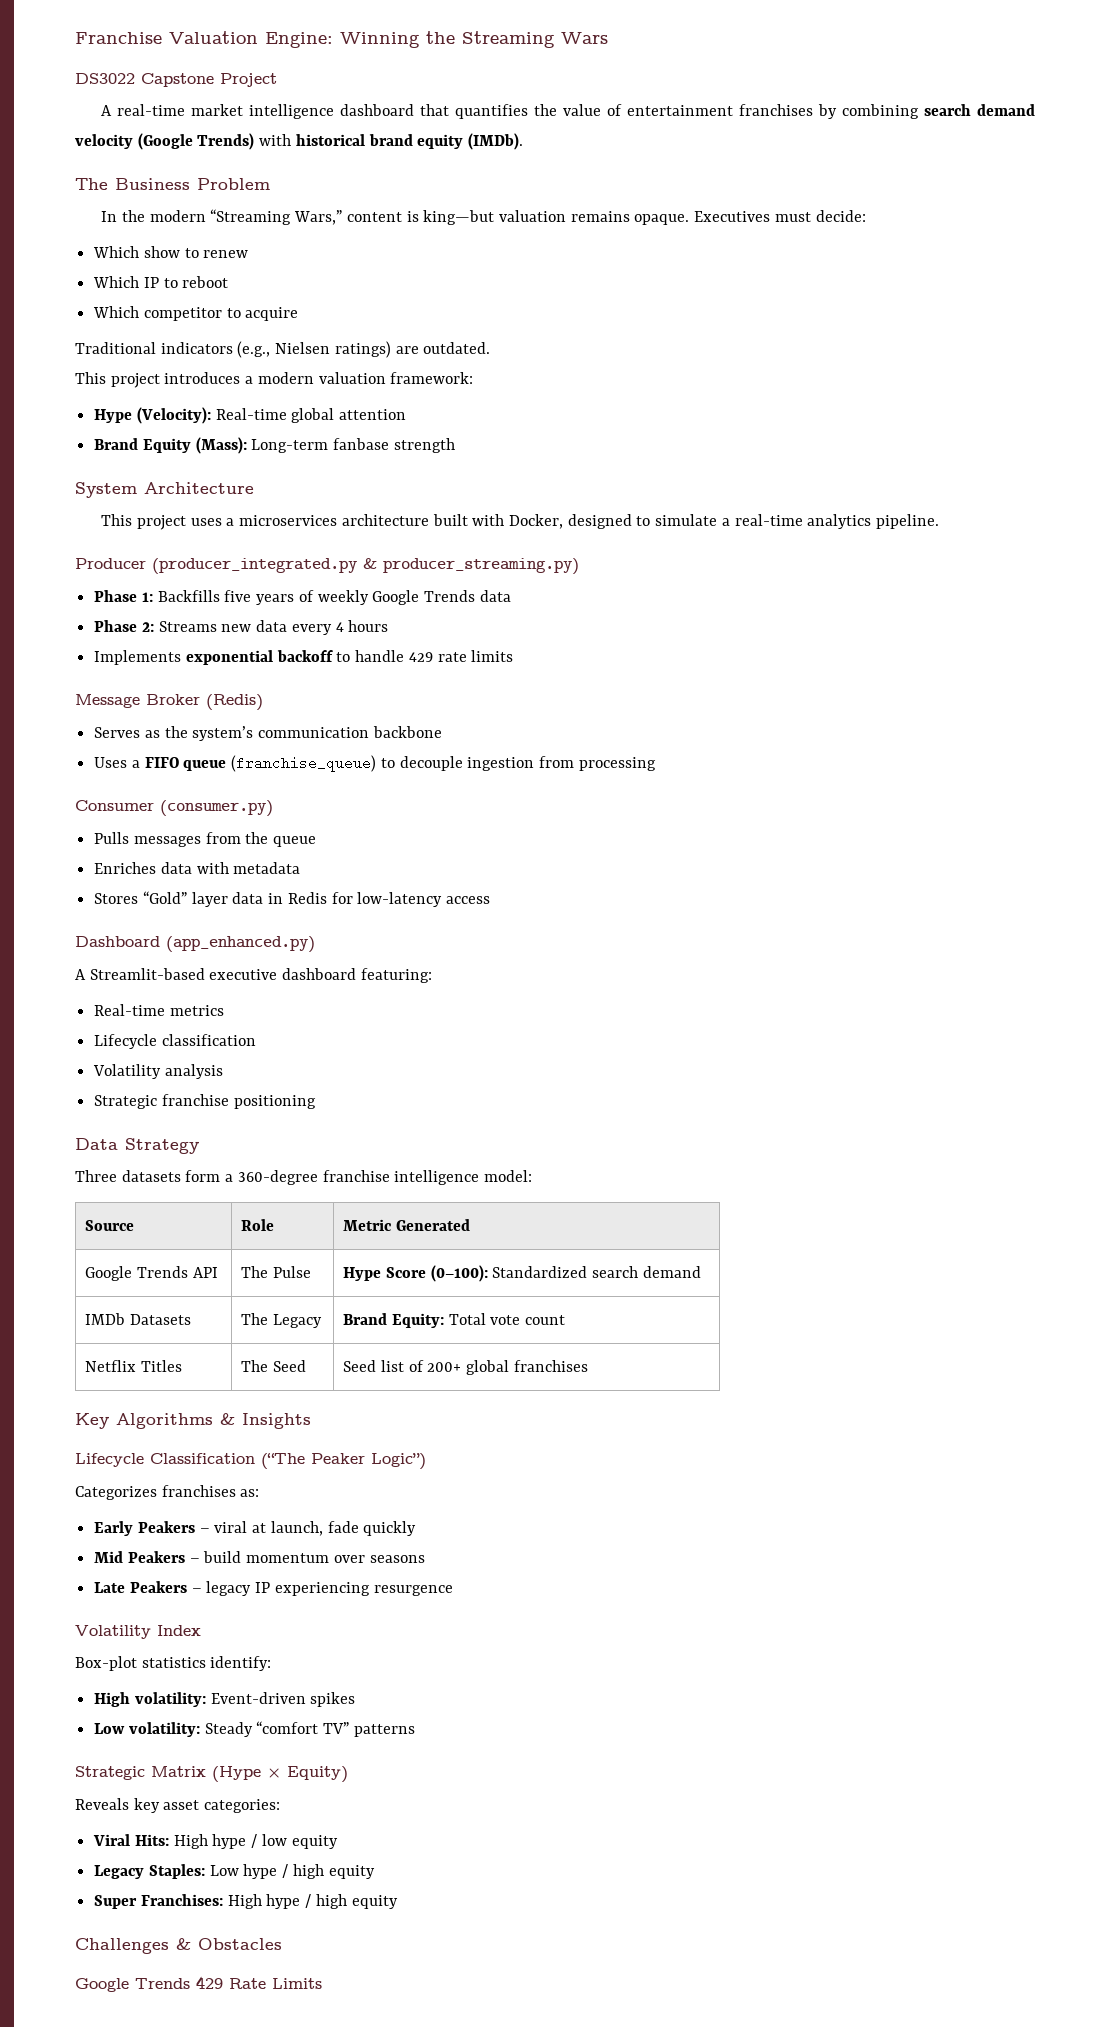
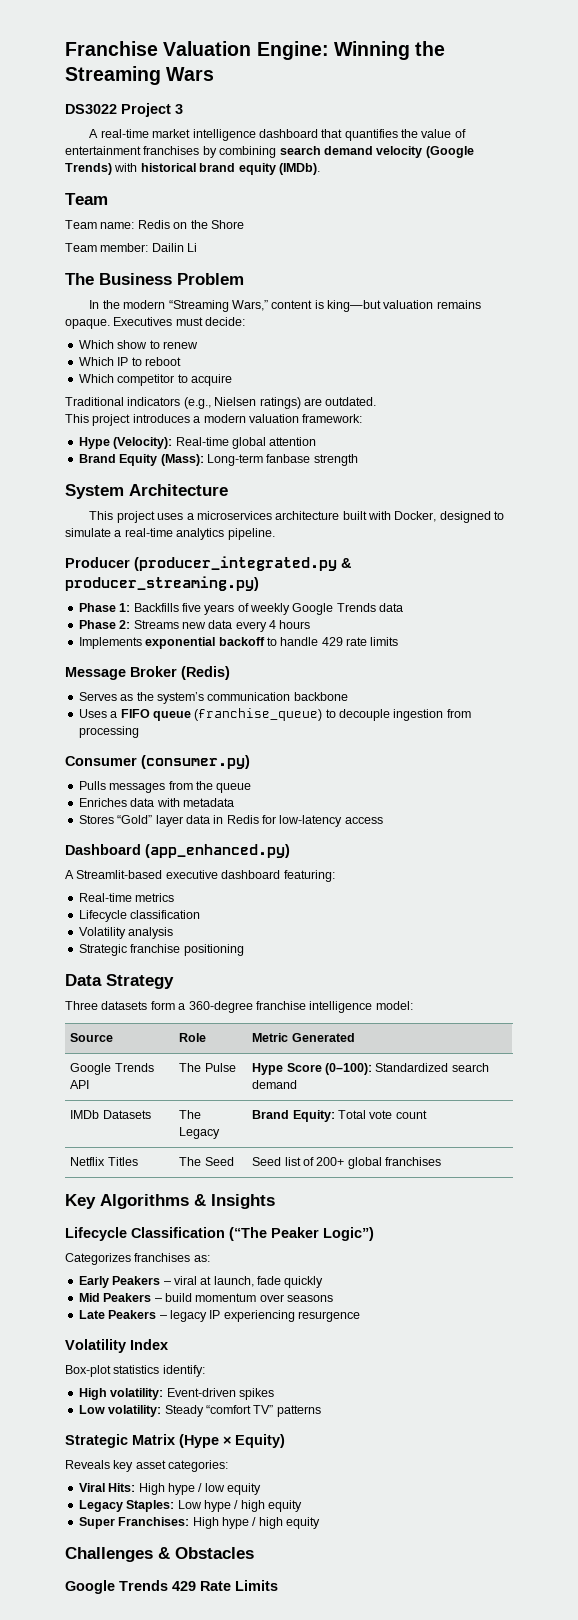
- DS3022 Capstone Project
+ DS3022 Project 3
  A real-time market intelligence dashboard that quantifies the value of entertainment franchises by combining search demand velocity (Google Trends) with historical brand equity (IMDb).
+ Team
+ Team name: Redis on the Shore
+ Team member: Dailin Li

